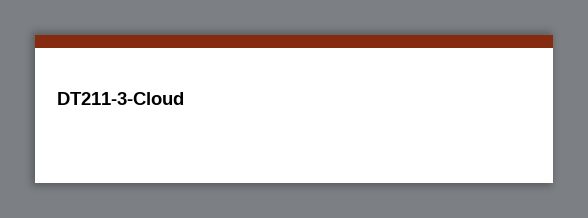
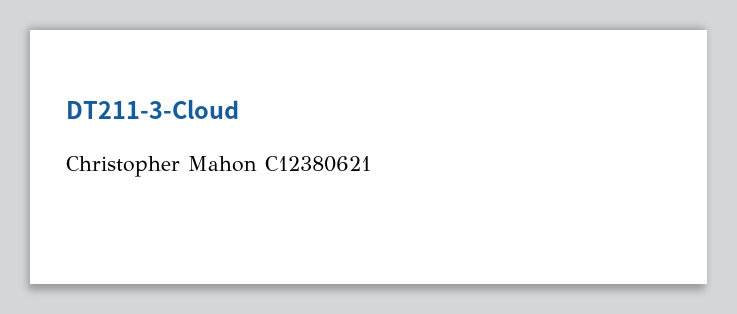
+ Christopher Mahon C12380621

